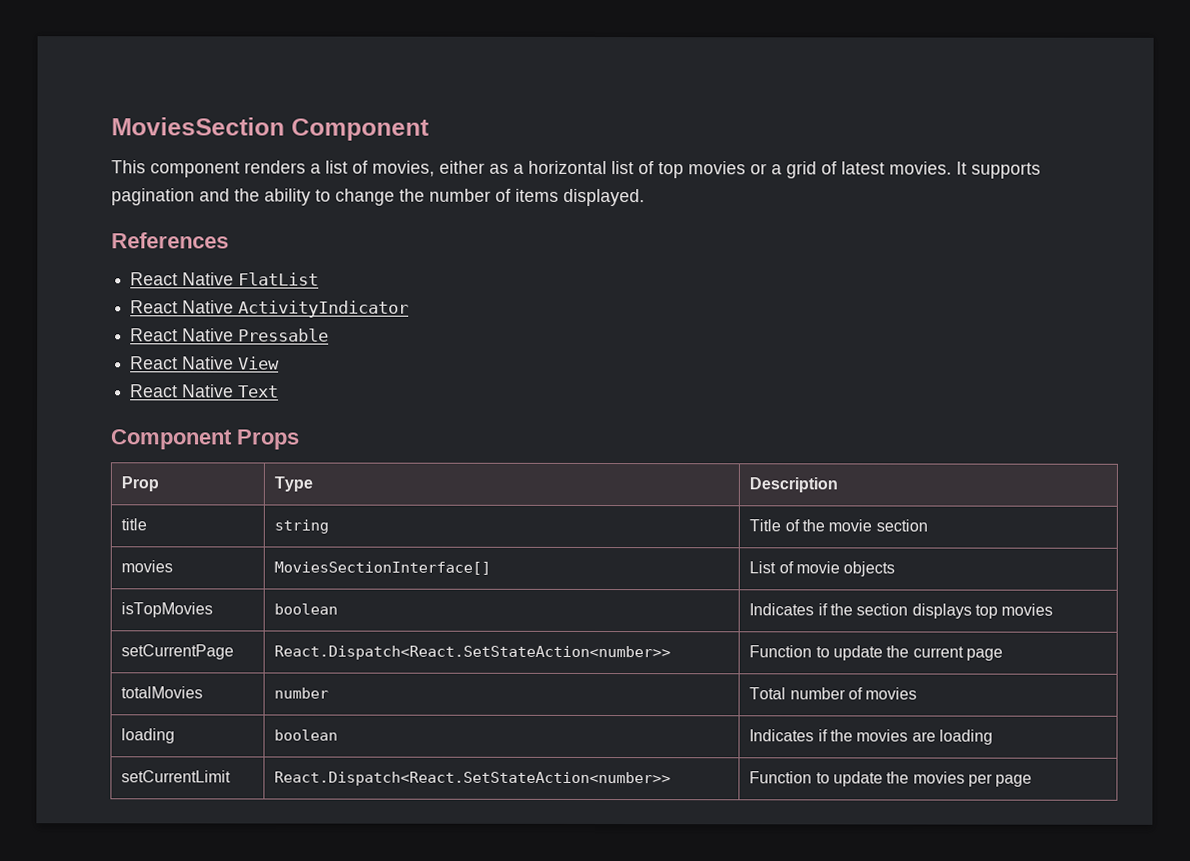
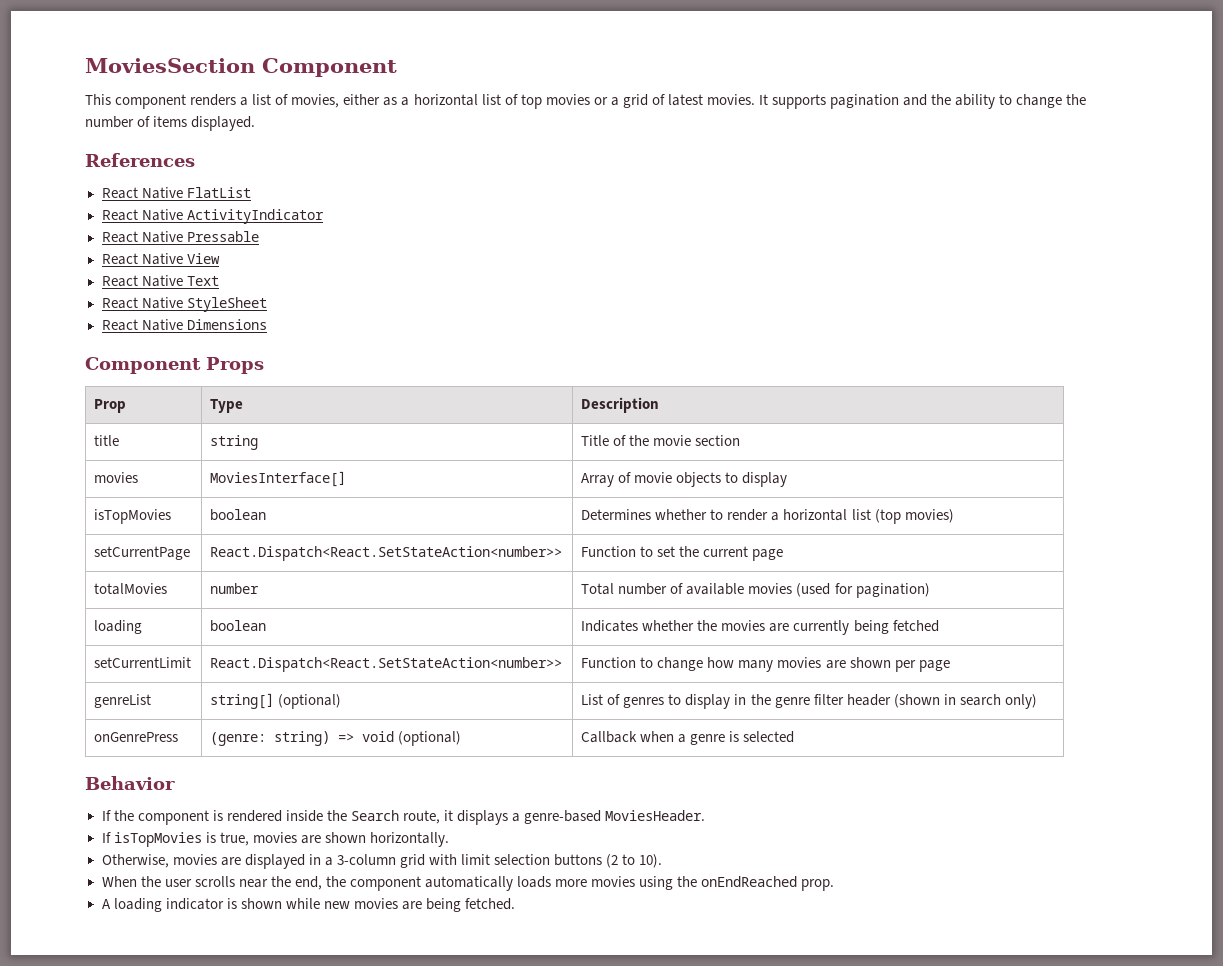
+ React Native StyleSheet
+ React Native Dimensions
- movies | MoviesSectionInterface[] | List of movie objects
+ movies | MoviesInterface[] | Array of movie objects to display
- isTopMovies | boolean | Indicates if the section displays top movies
+ isTopMovies | boolean | Determines whether to render a horizontal list (top movies)
- setCurrentPage | React.Dispatch<React.SetStateAction<number>> | Function to update the current page
+ setCurrentPage | React.Dispatch<React.SetStateAction<number>> | Function to set the current page
- totalMovies | number | Total number of movies
+ totalMovies | number | Total number of available movies (used for pagination)
- loading | boolean | Indicates if the movies are loading
+ loading | boolean | Indicates whether the movies are currently being fetched
- setCurrentLimit | React.Dispatch<React.SetStateAction<number>> | Function to update the movies per page
+ setCurrentLimit | React.Dispatch<React.SetStateAction<number>> | Function to change how many movies are shown per page
+ genreList | string[] (optional) | List of genres to display in the genre filter header (shown in search only)
+ onGenrePress | (genre: string) => void (optional) | Callback when a genre is selected
+ Behavior
+ If the component is rendered inside the Search route, it displays a genre-based MoviesHeader.
+ If isTopMovies is true, movies are shown horizontally.
+ Otherwise, movies are displayed in a 3-column grid with limit selection buttons (2 to 10).
+ When the user scrolls near the end, the component automatically loads more movies using the onEndReached prop.
+ A loading indicator is shown while new movies are being fetched.

